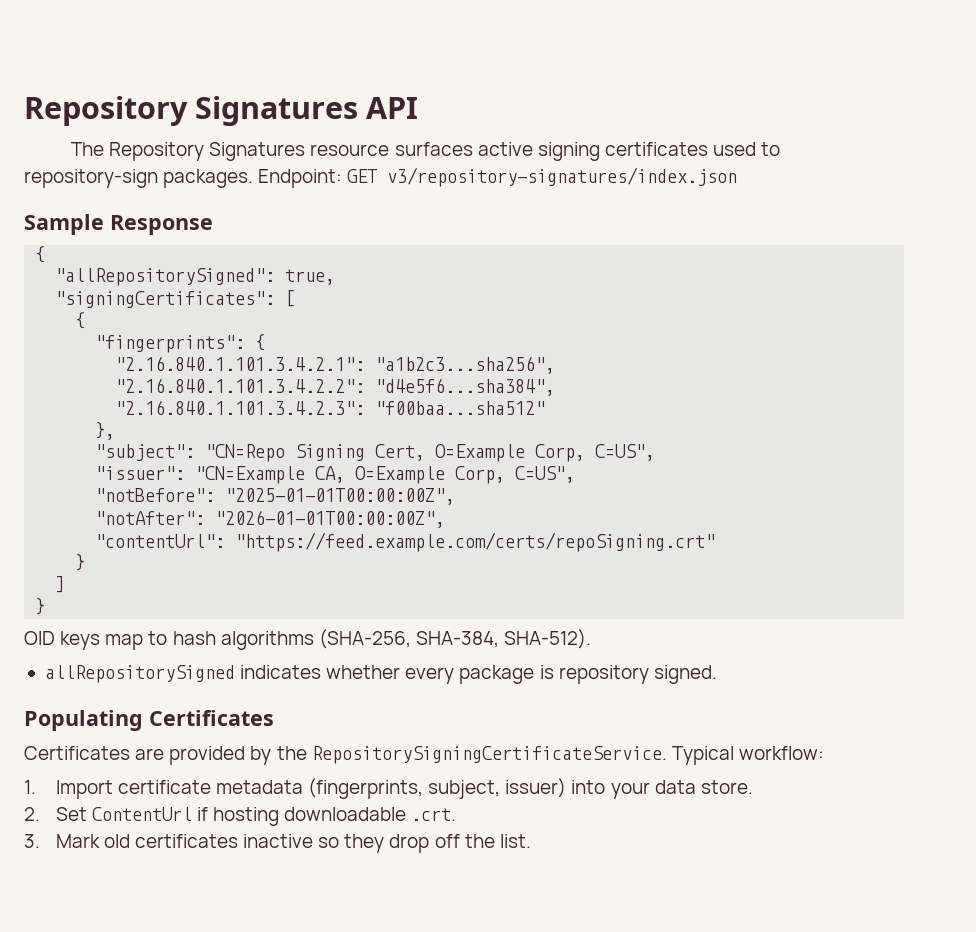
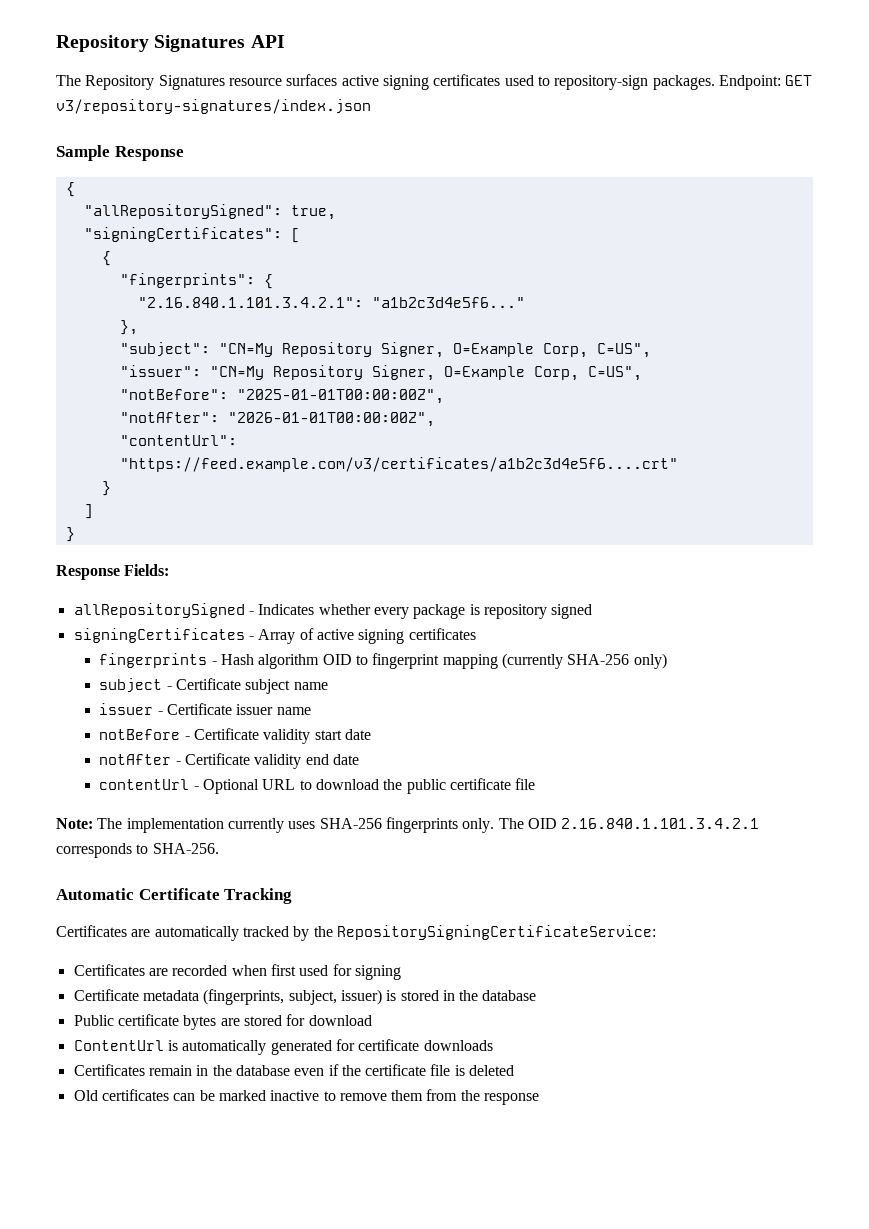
- "2.16.840.1.101.3.4.2.1": "a1b2c3...sha256",
- "2.16.840.1.101.3.4.2.2": "d4e5f6...sha384",
- "2.16.840.1.101.3.4.2.3": "f00baa...sha512"
+ "2.16.840.1.101.3.4.2.1": "a1b2c3d4e5f6..."
- "subject": "CN=Repo Signing Cert, O=Example Corp, C=US",
+ "subject": "CN=My Repository Signer, O=Example Corp, C=US",
- "issuer": "CN=Example CA, O=Example Corp, C=US",
+ "issuer": "CN=My Repository Signer, O=Example Corp, C=US",
- "contentUrl": "https://feed.example.com/certs/repoSigning.crt"
+ "contentUrl": "https://feed.example.com/v3/certificates/a1b2c3d4e5f6....crt"
- OID keys map to hash algorithms (SHA-256, SHA-384, SHA-512).
+ Response Fields:
- allRepositorySigned indicates whether every package is repository signed.
- Populating Certificates
- Certificates are provided by the RepositorySigningCertificateService. Typical workflow:
- 1. Import certificate metadata (fingerprints, subject, issuer) into your data store.
- 2. Set ContentUrl if hosting downloadable .crt.
- 3. Mark old certificates inactive so they drop off the list.
+ allRepositorySigned - Indicates whether every package is repository signed
+ signingCertificates - Array of active signing certificates
+ fingerprints - Hash algorithm OID to fingerprint mapping (currently SHA-256 only)
+ subject - Certificate subject name
+ issuer - Certificate issuer name
+ notBefore - Certificate validity start date
+ notAfter - Certificate validity end date
+ contentUrl - Optional URL to download the public certificate file
+ Note: The implementation currently uses SHA-256 fingerprints only. The OID 2.16.840.1.101.3.4.2.1 corresponds to SHA-256.
+ Automatic Certificate Tracking
+ Certificates are automatically tracked by the RepositorySigningCertificateService:
+ Certificates are recorded when first used for signing
+ Certificate metadata (fingerprints, subject, issuer) is stored in the database
+ Public certificate bytes are stored for download
+ ContentUrl is automatically generated for certificate downloads
+ Certificates remain in the database even if the certificate file is deleted
+ Old certificates can be marked inactive to remove them from the response

